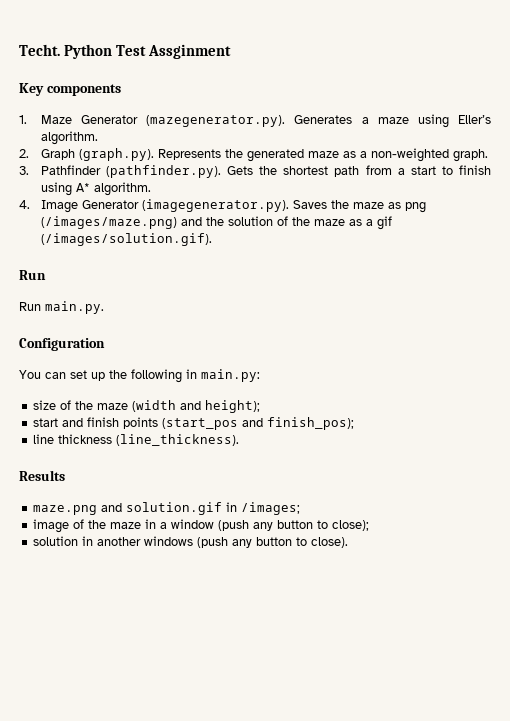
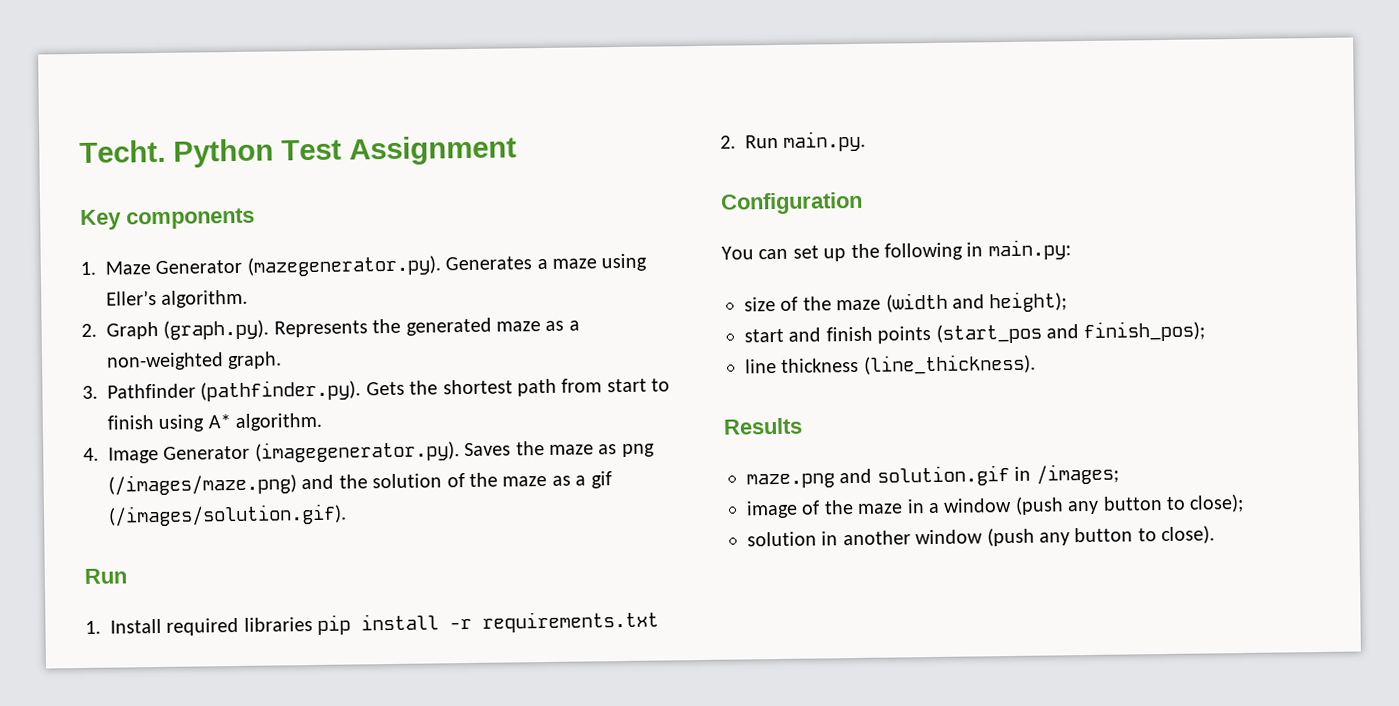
- Python Test Assginment
+ Python Test Assignment
- 3. Pathfinder (pathfinder.py). Gets the shortest path from a start to finish using A* algorithm.
+ 3. Pathfinder (pathfinder.py). Gets the shortest path from start to finish using A* algorithm.
- Run main.py.
+ 1. Install required libraries pip install -r requirements.txt
+ 2. Run main.py.
- solution in another windows (push any button to close).
+ solution in another window (push any button to close).

